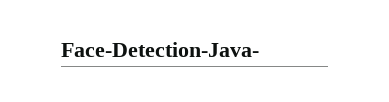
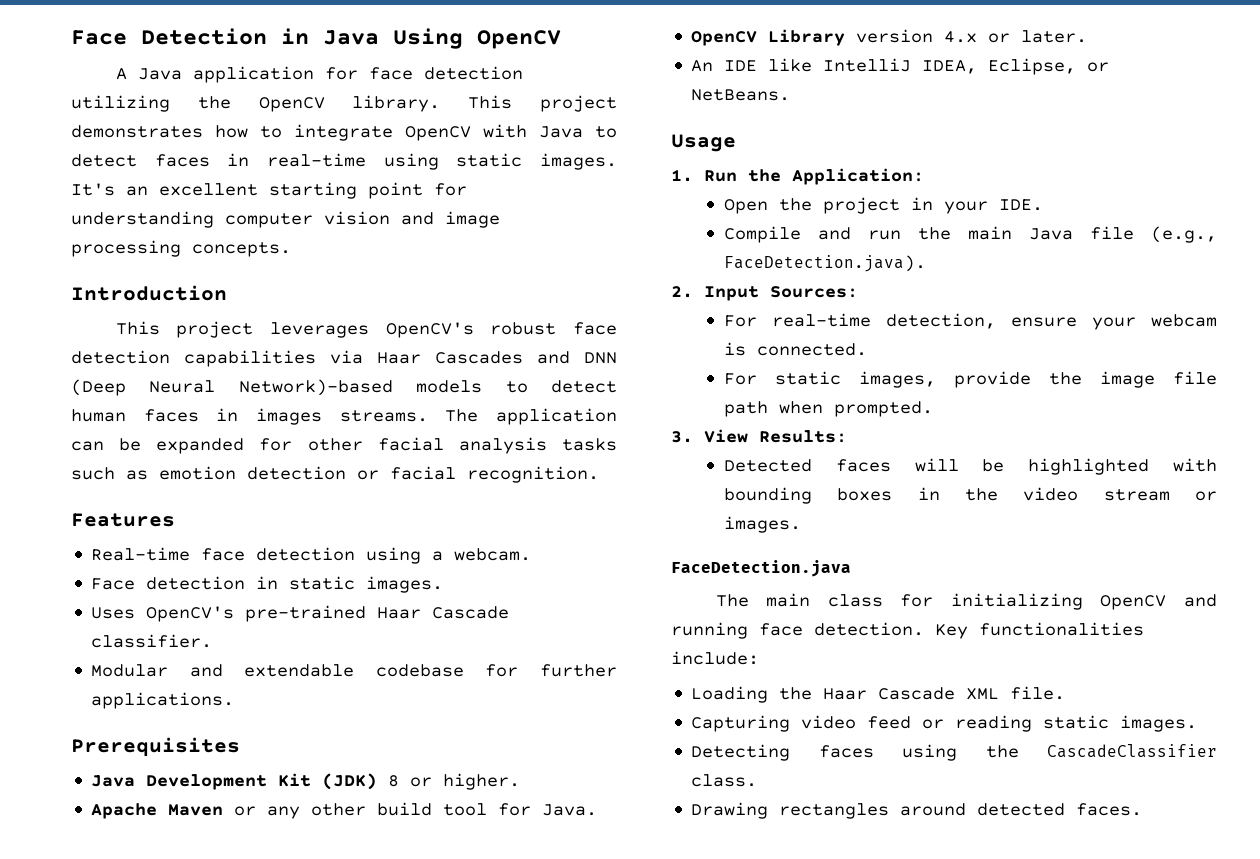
- Face-Detection-Java-
+ Face Detection in Java Using OpenCV
+ A Java application for face detection utilizing the OpenCV library. This project demonstrates how to integrate OpenCV with Java to detect faces in real-time using static images. It's an excellent starting point for understanding computer vision and image processing concepts.
+ Introduction
+ This project leverages OpenCV's robust face detection capabilities via Haar Cascades and DNN (Deep Neural Network)-based models to detect human faces in images streams. The application can be expanded for other facial analysis tasks such as emotion detection or facial recognition.
+ Features
+ Real-time face detection using a webcam.
+ Face detection in static images.
+ Uses OpenCV's pre-trained Haar Cascade classifier.
+ Modular and extendable codebase for further applications.
+ Prerequisites
+ Java Development Kit (JDK) 8 or higher.
+ Apache Maven or any other build tool for Java.
+ OpenCV Library version 4.x or later.
+ An IDE like IntelliJ IDEA, Eclipse, or NetBeans.
+ Usage
+ 1. Run the Application:
+ Open the project in your IDE.
+ Compile and run the main Java file (e.g., FaceDetection.java).
+ 2. Input Sources:
+ For real-time detection, ensure your webcam is connected.
+ For static images, provide the image file path when prompted.
+ 3. View Results:
+ Detected faces will be highlighted with bounding boxes in the video stream or images.
+ FaceDetection.java
+ The main class for initializing OpenCV and running face detection. Key functionalities include:
+ Loading the Haar Cascade XML file.
+ Capturing video feed or reading static images.
+ Detecting faces using the CascadeClassifier class.
+ Drawing rectangles around detected faces.

